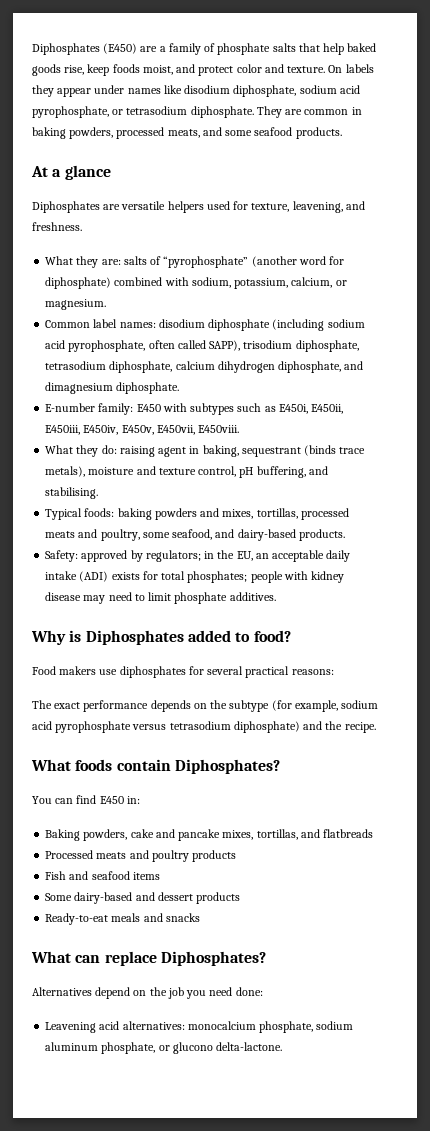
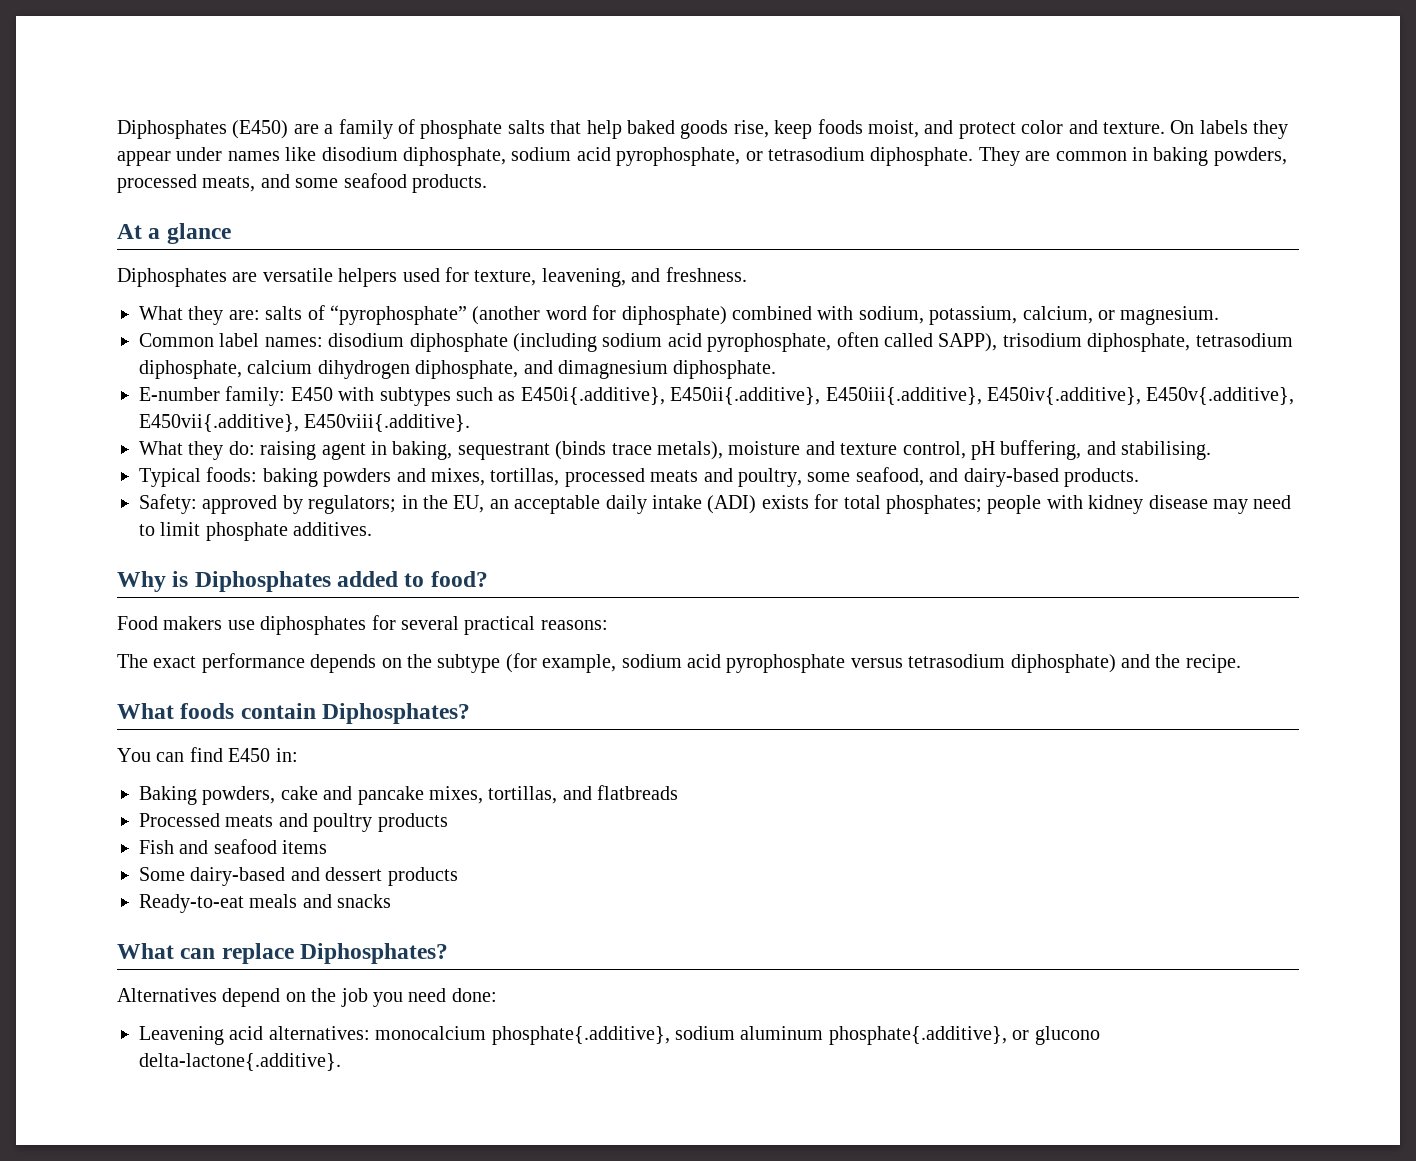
- E-number family: E450 with subtypes such as E450i, E450ii, E450iii, E450iv, E450v, E450vii, E450viii.
+ E-number family: E450 with subtypes such as E450i{.additive}, E450ii{.additive}, E450iii{.additive}, E450iv{.additive}, E450v{.additive}, E450vii{.additive}, E450viii{.additive}.
- Leavening acid alternatives: monocalcium phosphate, sodium aluminum phosphate, or glucono delta-lactone.
+ Leavening acid alternatives: monocalcium phosphate{.additive}, sodium aluminum phosphate{.additive}, or glucono delta-lactone{.additive}.

